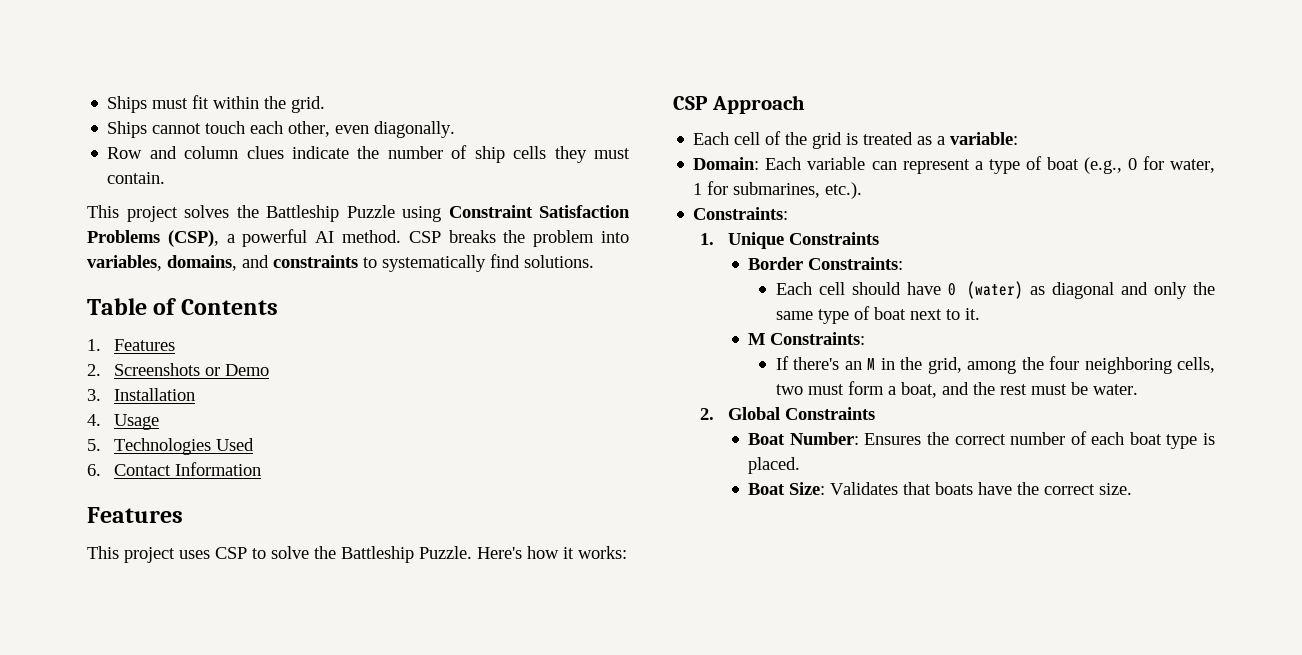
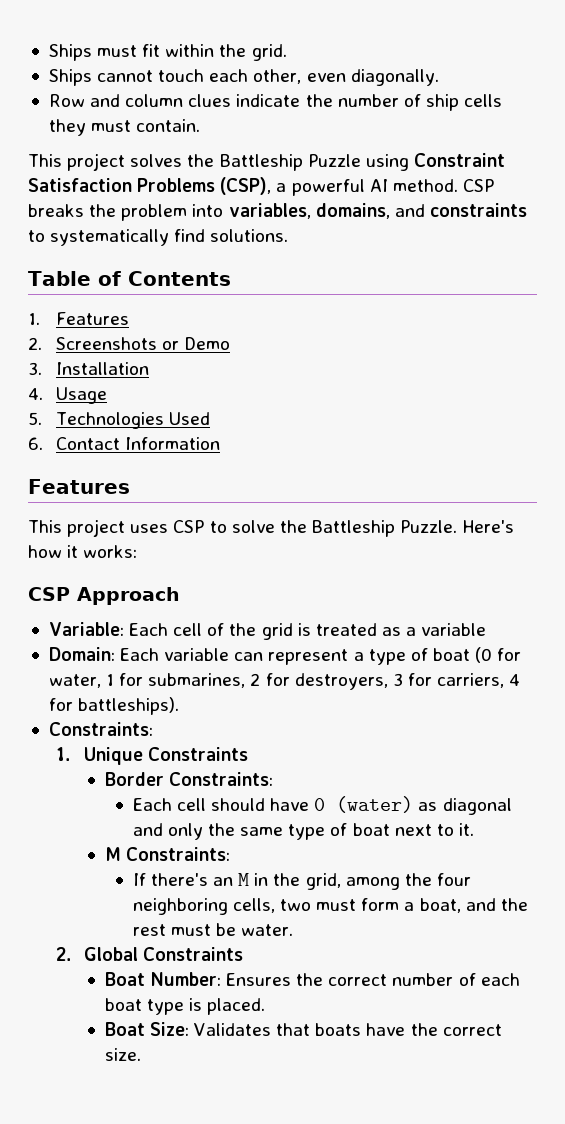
- Each cell of the grid is treated as a variable:
+ Variable: Each cell of the grid is treated as a variable
- Domain: Each variable can represent a type of boat (e.g., 0 for water, 1 for submarines, etc.).
+ Domain: Each variable can represent a type of boat (0 for water, 1 for submarines, 2 for destroyers, 3 for carriers, 4 for battleships).

